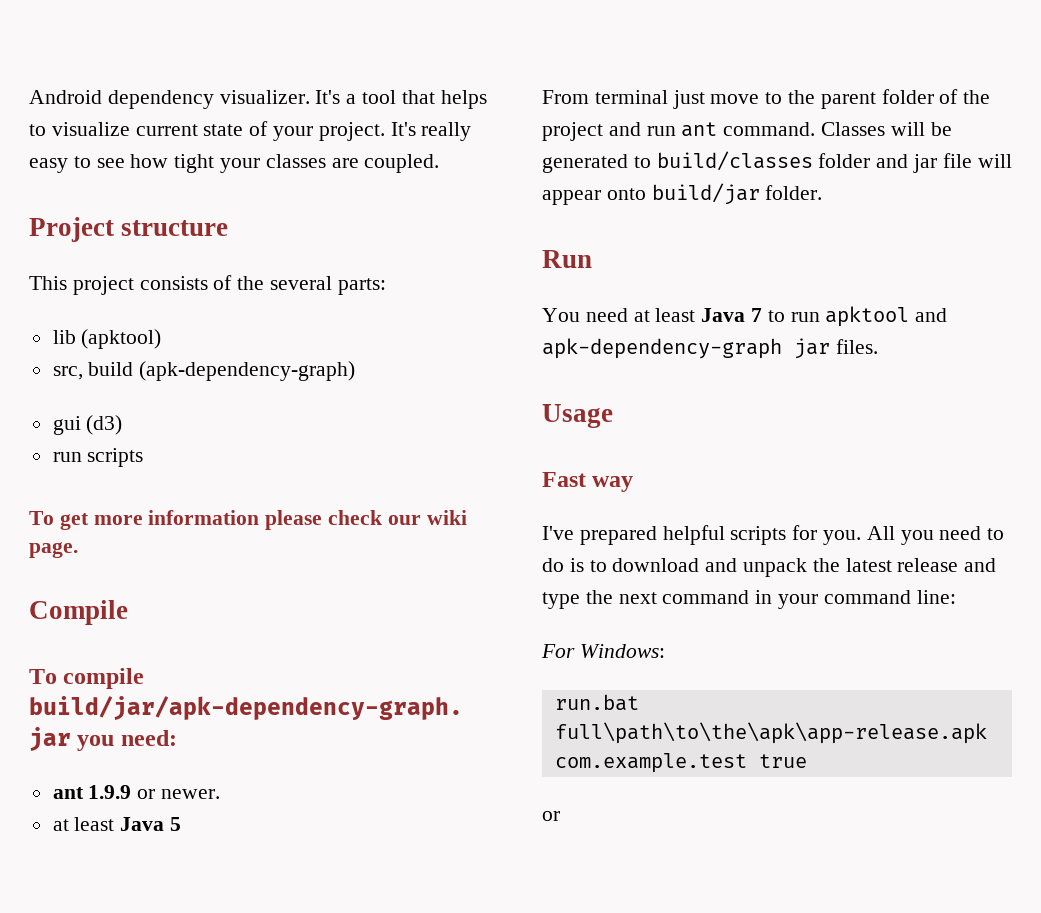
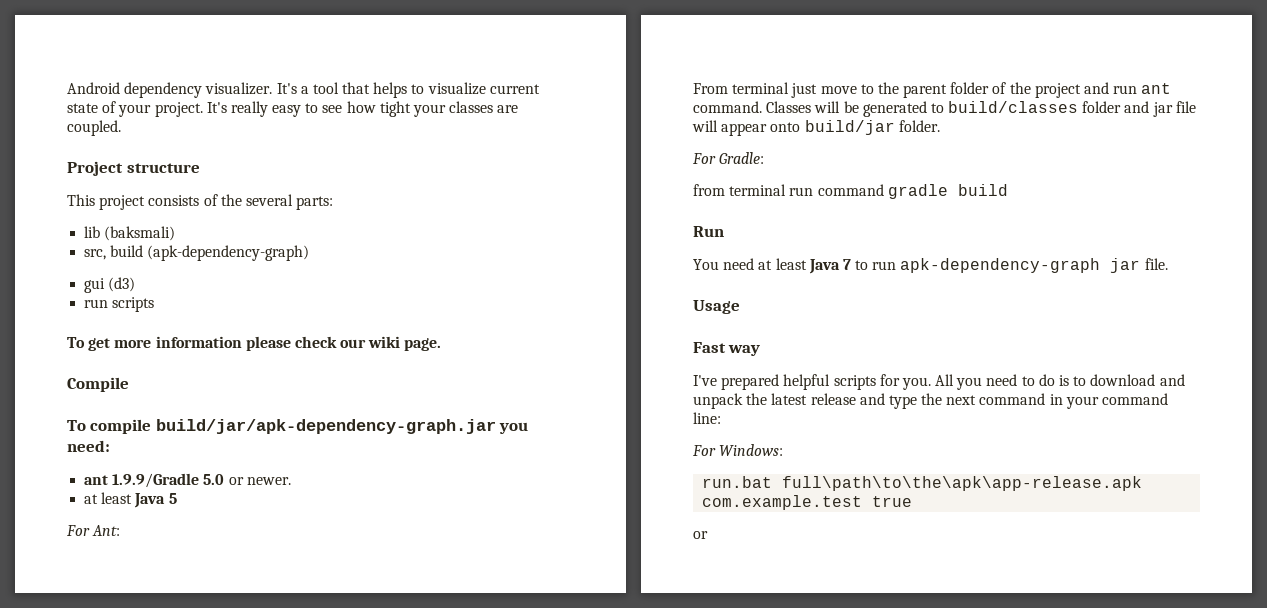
- lib (apktool)
+ lib (baksmali)
- ant 1.9.9 or newer.
+ ant 1.9.9/Gradle 5.0 or newer.
+ For Ant:
+ For Gradle:
+ from terminal run command gradle build
- You need at least Java 7 to run apktool and apk-dependency-graph jar files.
+ You need at least Java 7 to run apk-dependency-graph jar file.

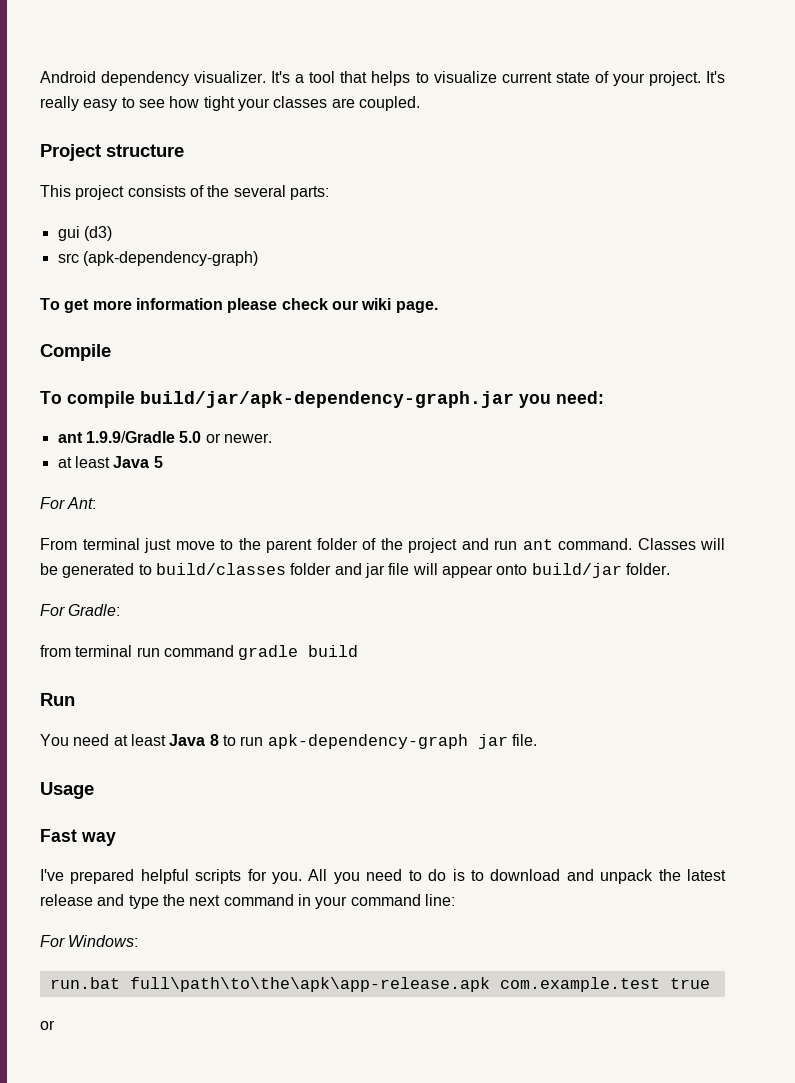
- lib (baksmali)
- src, build (apk-dependency-graph)
- run scripts
+ src (apk-dependency-graph)
- You need at least Java 7 to run apk-dependency-graph jar file.
+ You need at least Java 8 to run apk-dependency-graph jar file.

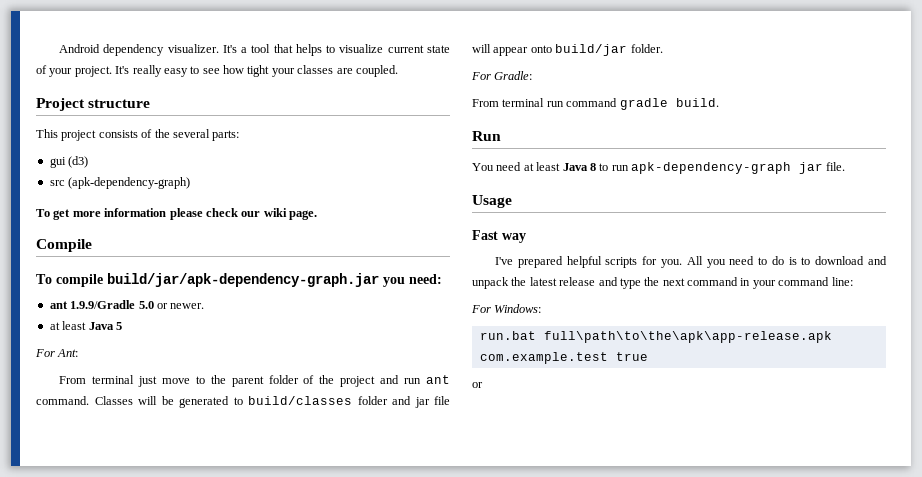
- from terminal run command gradle build
+ From terminal run command gradle build.

